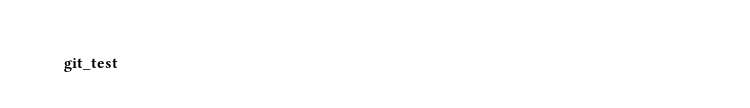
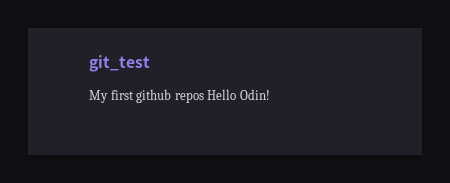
+ My first github repos Hello Odin!

